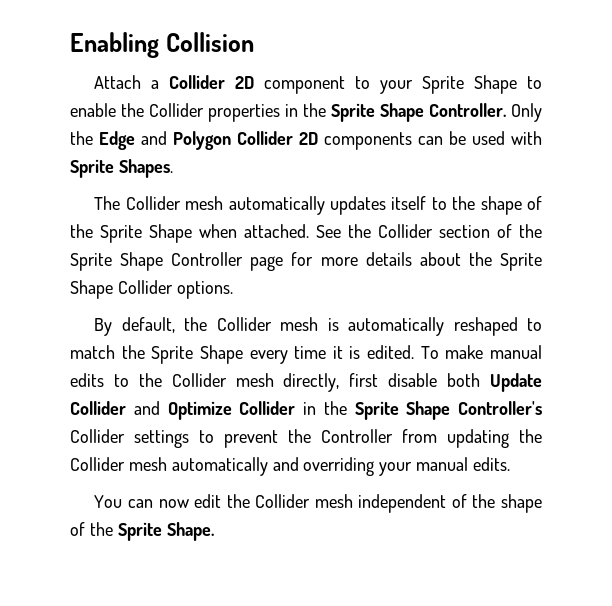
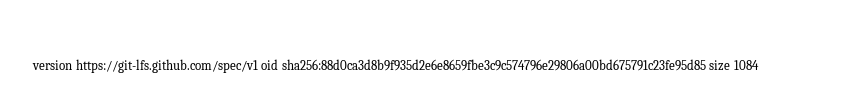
- Enabling Collision
- Attach a Collider 2D component to your Sprite Shape to enable the Collider properties in the Sprite Shape Controller. Only the Edge and Polygon Collider 2D components can be used with Sprite Shapes.
- The Collider mesh automatically updates itself to the shape of the Sprite Shape when attached. See the Collider section of the Sprite Shape Controller page for more details about the Sprite Shape Collider options.
- By default, the Collider mesh is automatically reshaped to match the Sprite Shape every time it is edited. To make manual edits to the Collider mesh directly, first disable both Update Collider and Optimize Collider in the Sprite Shape Controller's Collider settings to prevent the Controller from updating the Collider mesh automatically and overriding your manual edits.
- You can now edit the Collider mesh independent of the shape of the Sprite Shape.
+ version https://git-lfs.github.com/spec/v1 oid sha256:88d0ca3d8b9f935d2e6e8659fbe3c9c574796e29806a00bd675791c23fe95d85 size 1084

